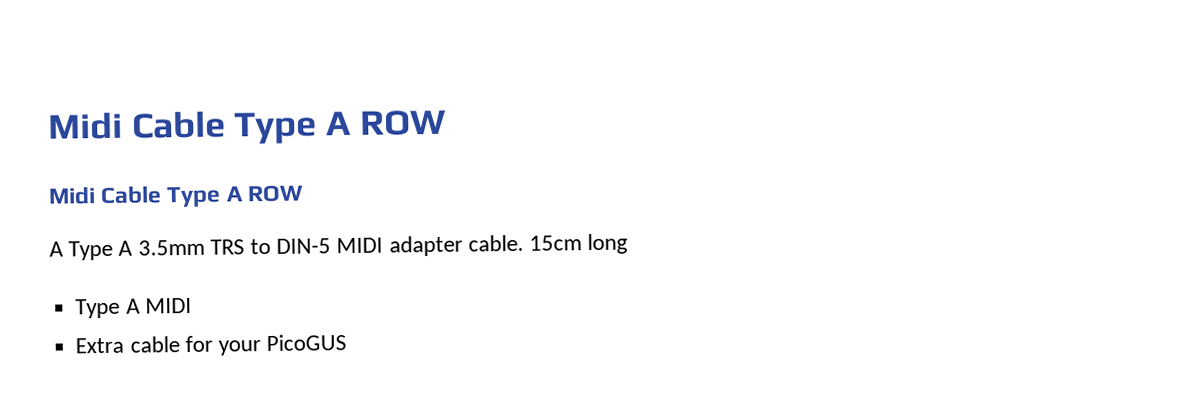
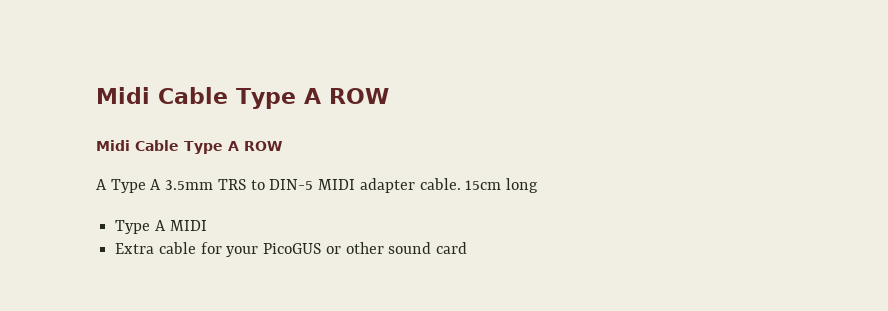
- Extra cable for your PicoGUS
+ Extra cable for your PicoGUS or other sound card

